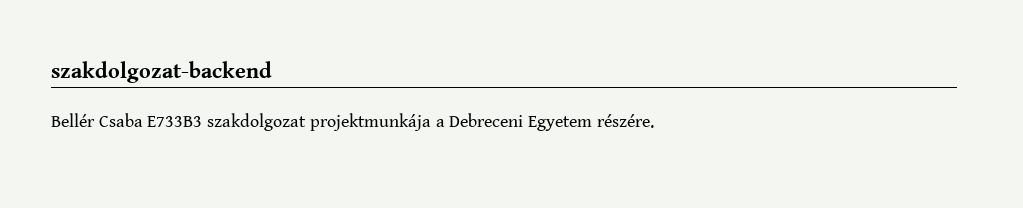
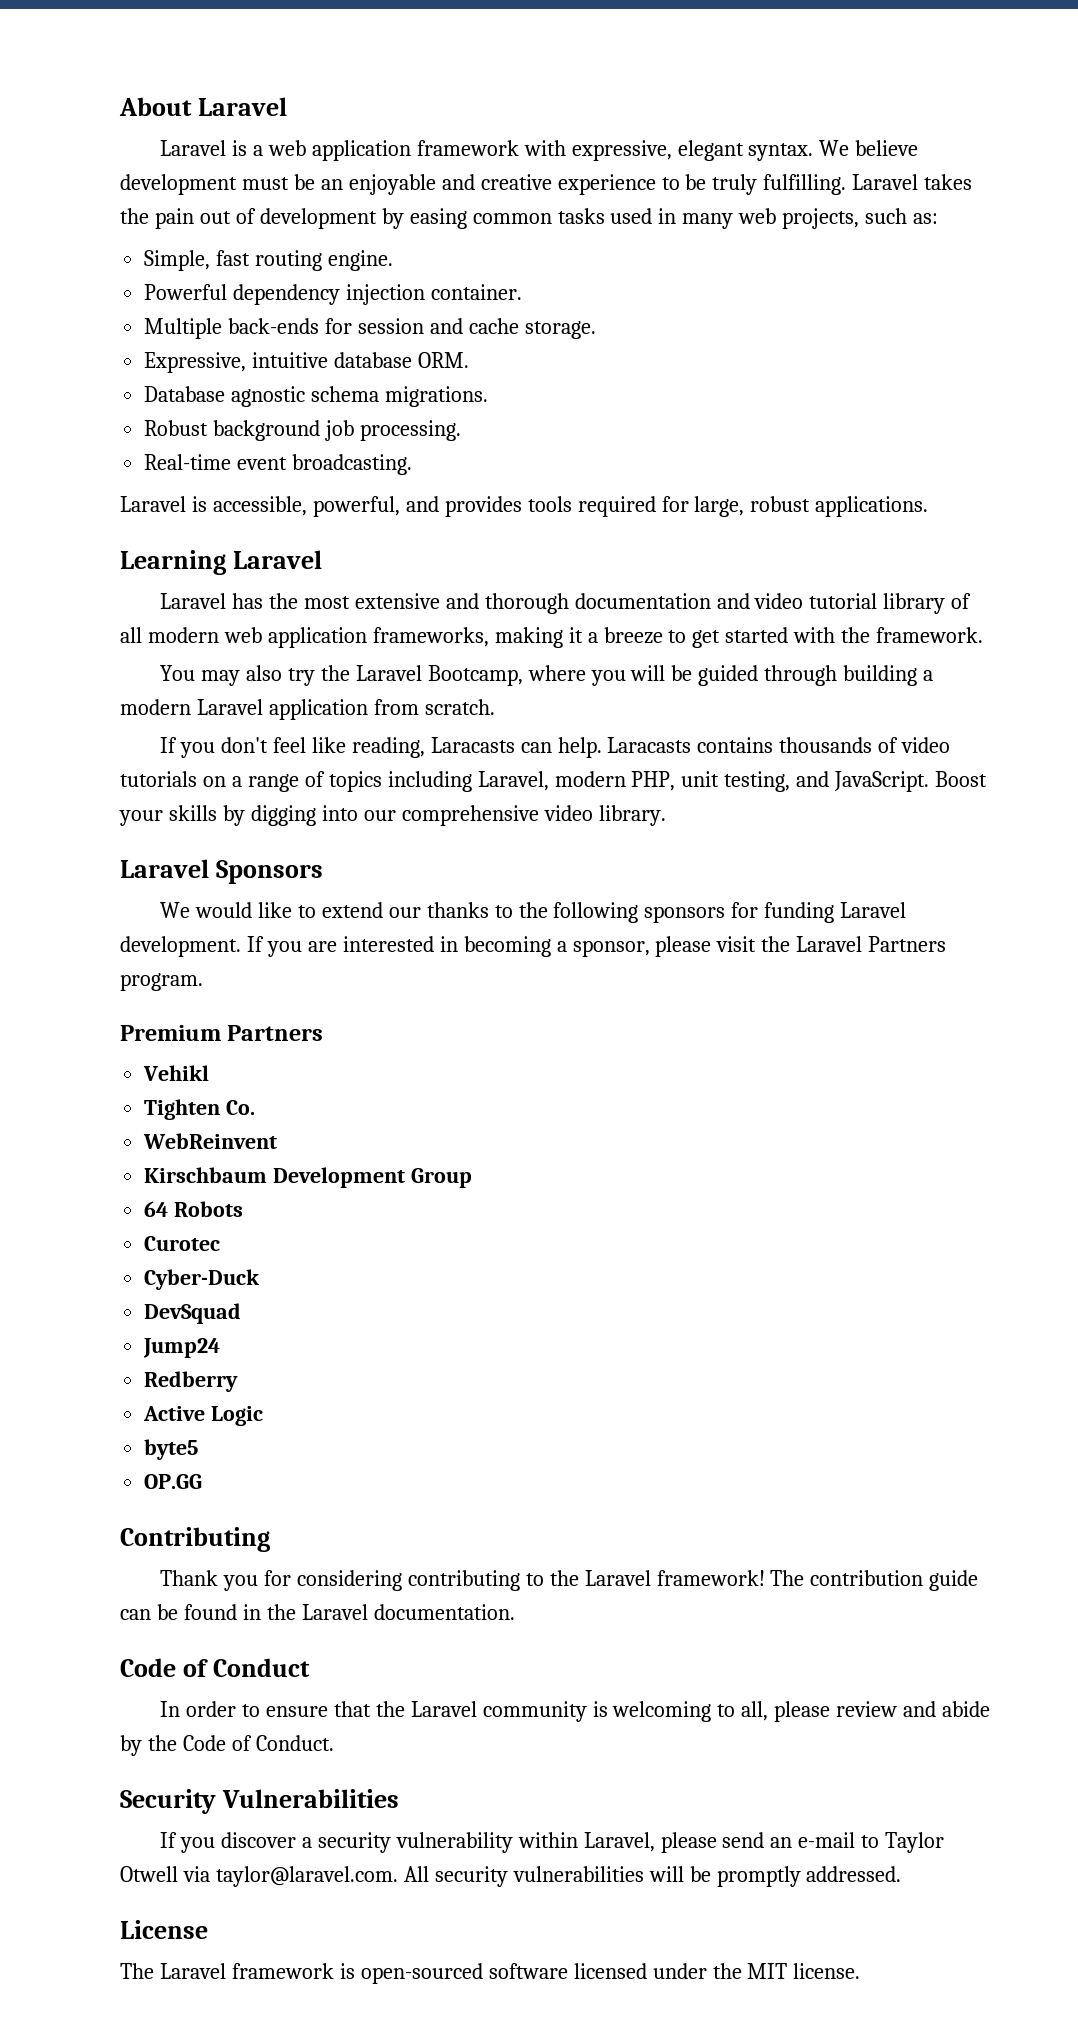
- szakdolgozat-backend
- Bellér Csaba E733B3 szakdolgozat projektmunkája a Debreceni Egyetem részére.
+ About Laravel
+ Laravel is a web application framework with expressive, elegant syntax. We believe development must be an enjoyable and creative experience to be truly fulfilling. Laravel takes the pain out of development by easing common tasks used in many web projects, such as:
+ Simple, fast routing engine.
+ Powerful dependency injection container.
+ Multiple back-ends for session and cache storage.
+ Expressive, intuitive database ORM.
+ Database agnostic schema migrations.
+ Robust background job processing.
+ Real-time event broadcasting.
+ Laravel is accessible, powerful, and provides tools required for large, robust applications.
+ Learning Laravel
+ Laravel has the most extensive and thorough documentation and video tutorial library of all modern web application frameworks, making it a breeze to get started with the framework.
+ You may also try the Laravel Bootcamp, where you will be guided through building a modern Laravel application from scratch.
+ If you don't feel like reading, Laracasts can help. Laracasts contains thousands of video tutorials on a range of topics including Laravel, modern PHP, unit testing, and JavaScript. Boost your skills by digging into our comprehensive video library.
+ Laravel Sponsors
+ We would like to extend our thanks to the following sponsors for funding Laravel development. If you are interested in becoming a sponsor, please visit the Laravel Partners program.
+ Premium Partners
+ Vehikl
+ Tighten Co.
+ WebReinvent
+ Kirschbaum Development Group
+ 64 Robots
+ Curotec
+ Cyber-Duck
+ DevSquad
+ Jump24
+ Redberry
+ Active Logic
+ byte5
+ OP.GG
+ Contributing
+ Thank you for considering contributing to the Laravel framework! The contribution guide can be found in the Laravel documentation.
+ Code of Conduct
+ In order to ensure that the Laravel community is welcoming to all, please review and abide by the Code of Conduct.
+ Security Vulnerabilities
+ If you discover a security vulnerability within Laravel, please send an e-mail to Taylor Otwell via taylor@laravel.com. All security vulnerabilities will be promptly addressed.
+ License
+ The Laravel framework is open-sourced software licensed under the MIT license.

